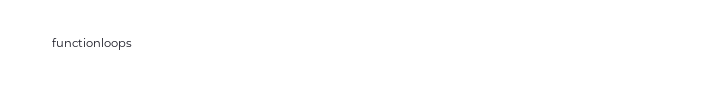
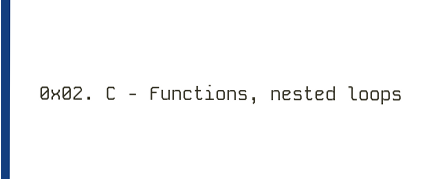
- functionloops
+ 0x02. C - Functions, nested loops

